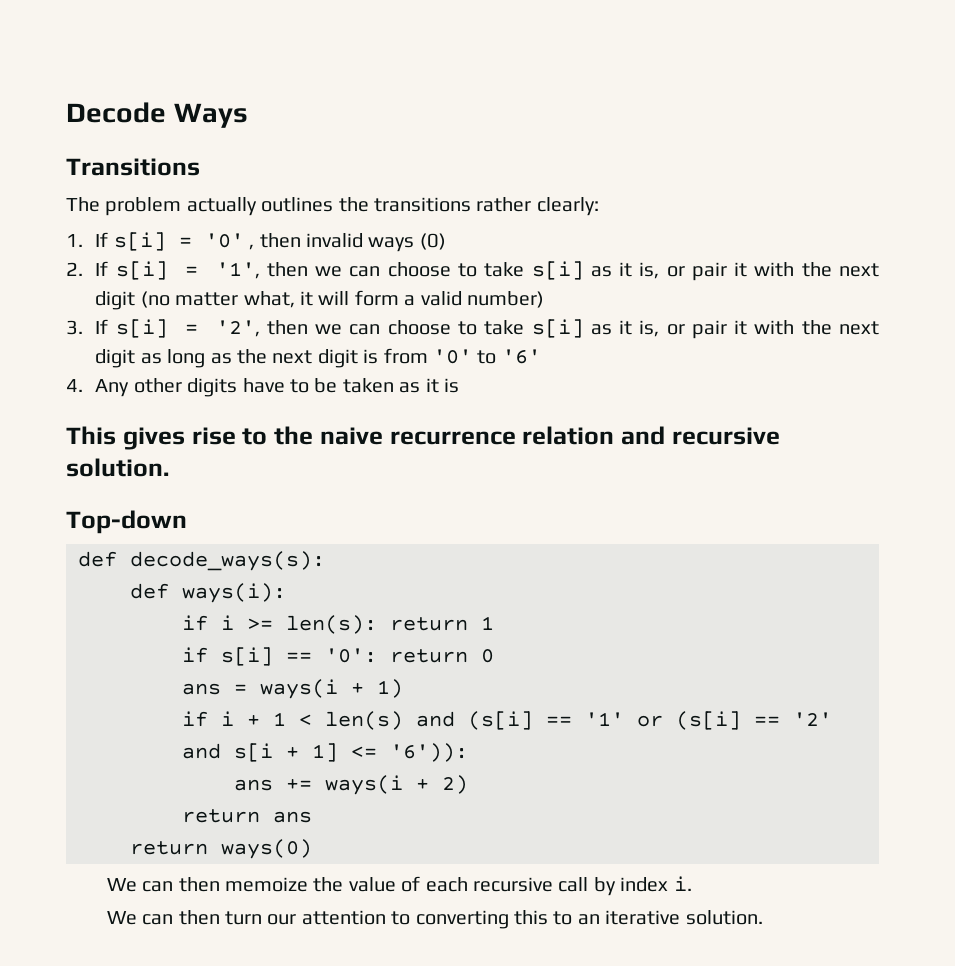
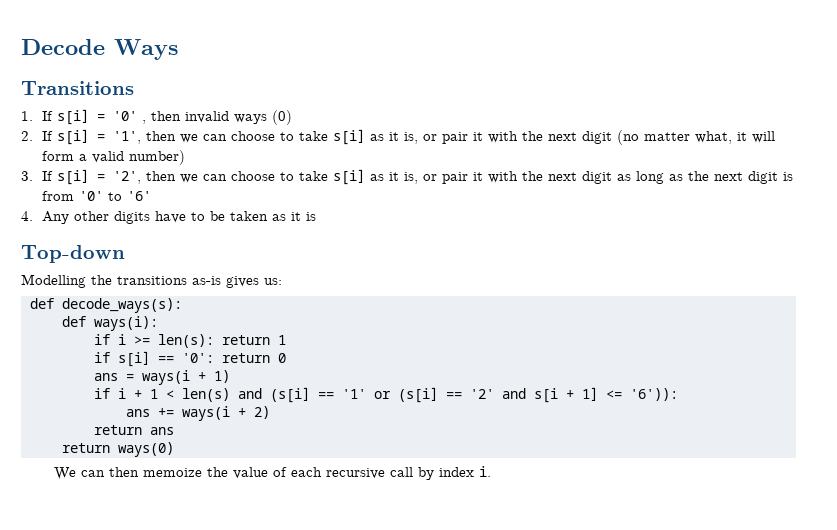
- The problem actually outlines the transitions rather clearly:
- This gives rise to the naive recurrence relation and recursive solution.
  Top-down
+ Modelling the transitions as-is gives us:
- We can then turn our attention to converting this to an iterative solution.

